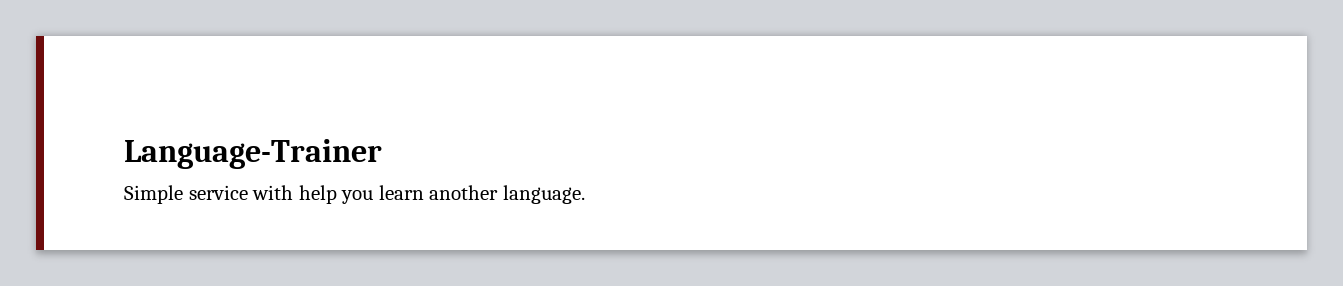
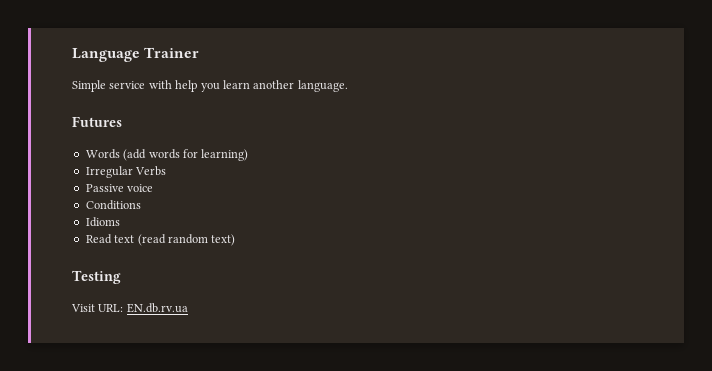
- Language-Trainer
+ Language Trainer
+ Futures
+ Words (add words for learning)
+ Irregular Verbs
+ Passive voice
+ Conditions
+ Idioms
+ Read text (read random text)
+ Testing
+ Visit URL: EN.db.rv.ua

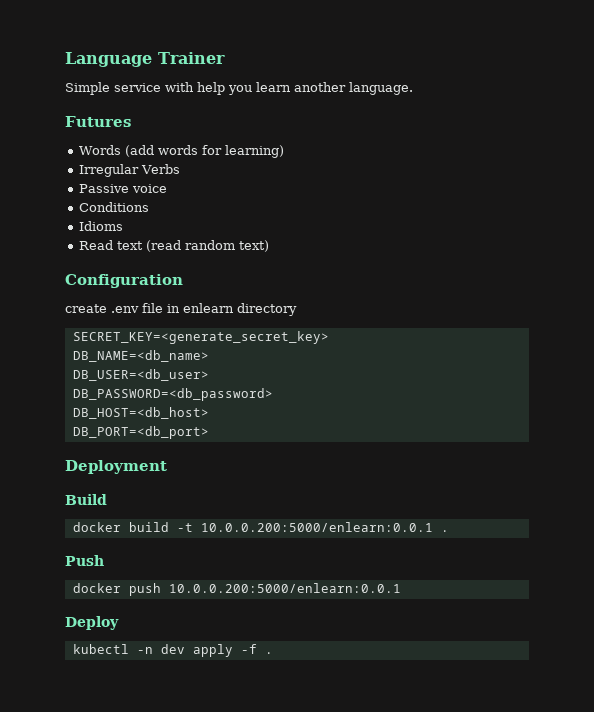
- Testing
- Visit URL: EN.db.rv.ua
+ Configuration
+ create .env file in enlearn directory
+ SECRET_KEY=<generate_secret_key>
+ DB_NAME=<db_name>
+ DB_USER=<db_user>
+ DB_PASSWORD=<db_password>
+ DB_HOST=<db_host>
+ DB_PORT=<db_port>
+ Deployment
+ Build
+ docker build -t 10.0.0.200:5000/enlearn:0.0.1 .
+ Push
+ docker push 10.0.0.200:5000/enlearn:0.0.1
+ Deploy
+ kubectl -n dev apply -f .

